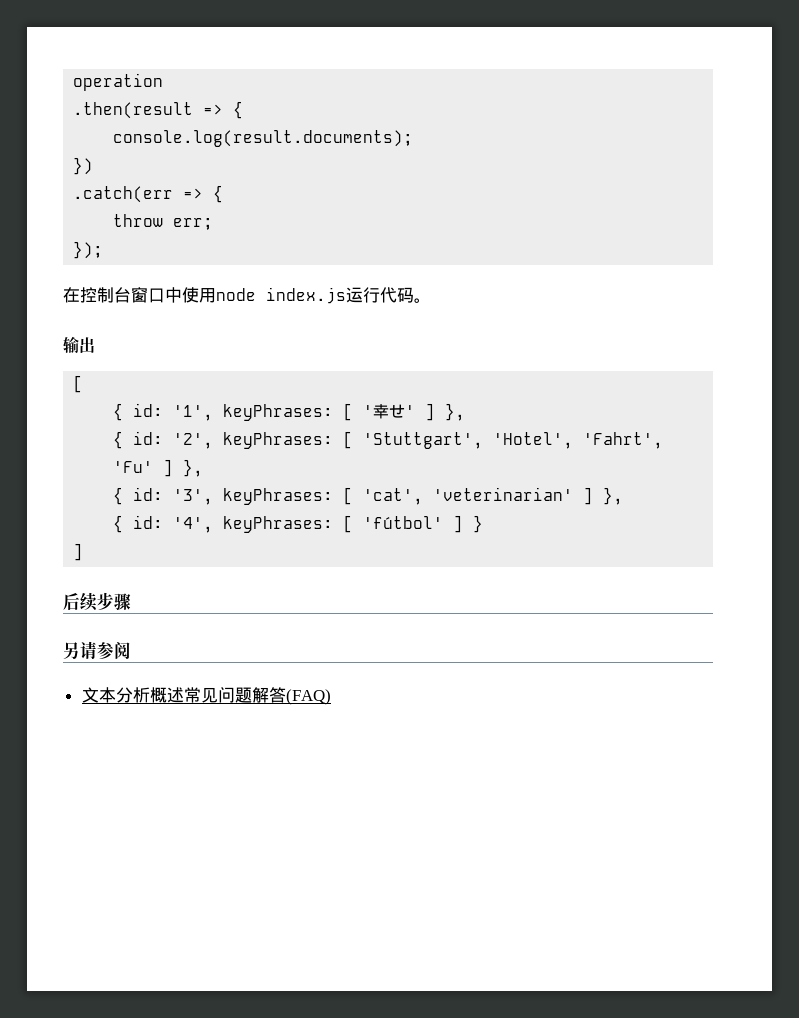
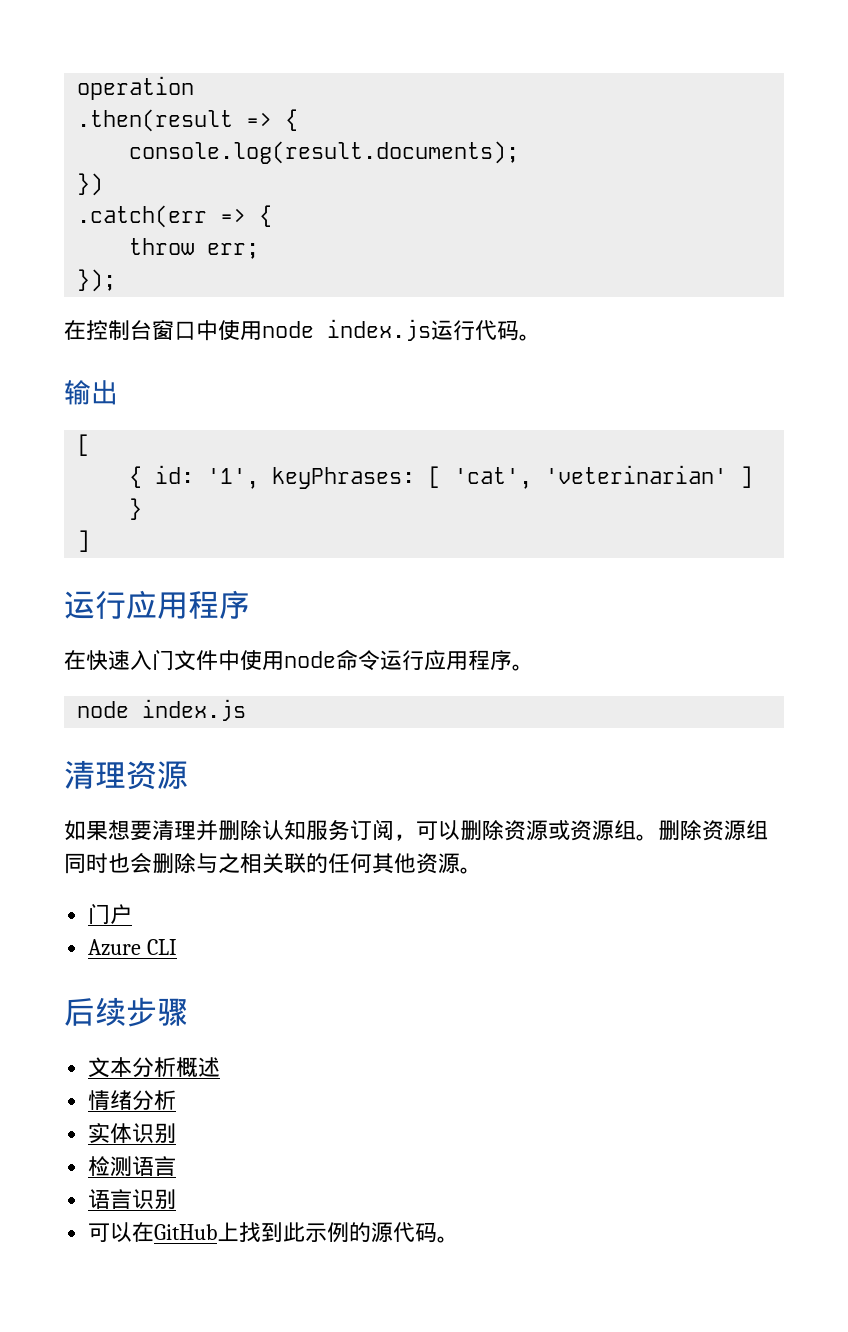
- { id: '1', keyPhrases: [ '幸せ' ] },
- { id: '2', keyPhrases: [ 'Stuttgart', 'Hotel', 'Fahrt', 'Fu' ] },
- { id: '3', keyPhrases: [ 'cat', 'veterinarian' ] },
- { id: '4', keyPhrases: [ 'fútbol' ] }
+ { id: '1', keyPhrases: [ 'cat', 'veterinarian' ] }
  ]
+ 运行应用程序
+ 在快速入门文件中使用node命令运行应用程序。
+ node index.js
+ 清理资源
+ 如果想要清理并删除认知服务订阅，可以删除资源或资源组。删除资源组同时也会删除与之相关联的任何其他资源。
+ 门户
+ Azure CLI
- 另请参阅
- 文本分析概述常见问题解答(FAQ)
+ 文本分析概述
+ 情绪分析
+ 实体识别
+ 检测语言
+ 语言识别
+ 可以在GitHub上找到此示例的源代码。

